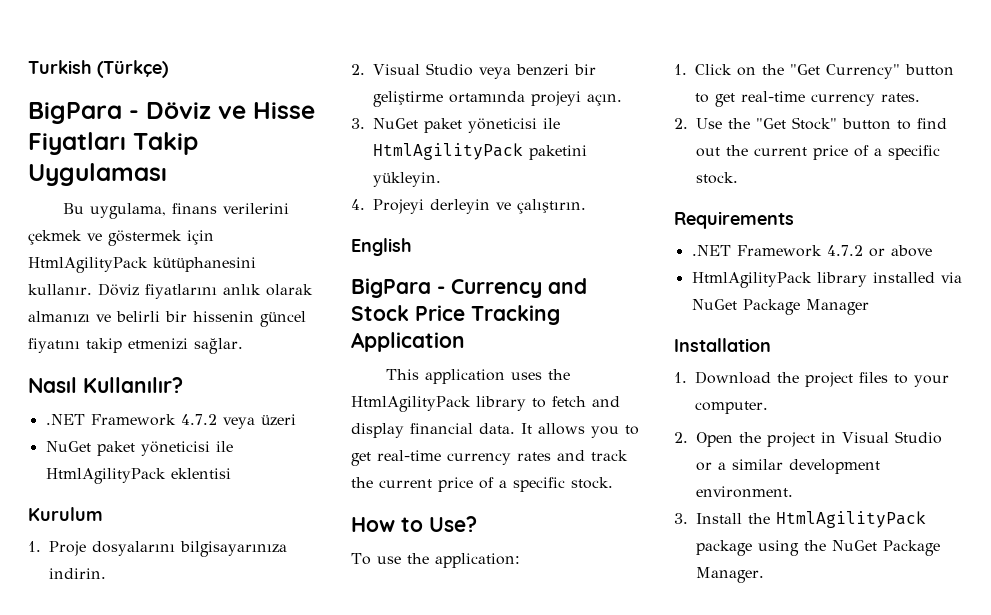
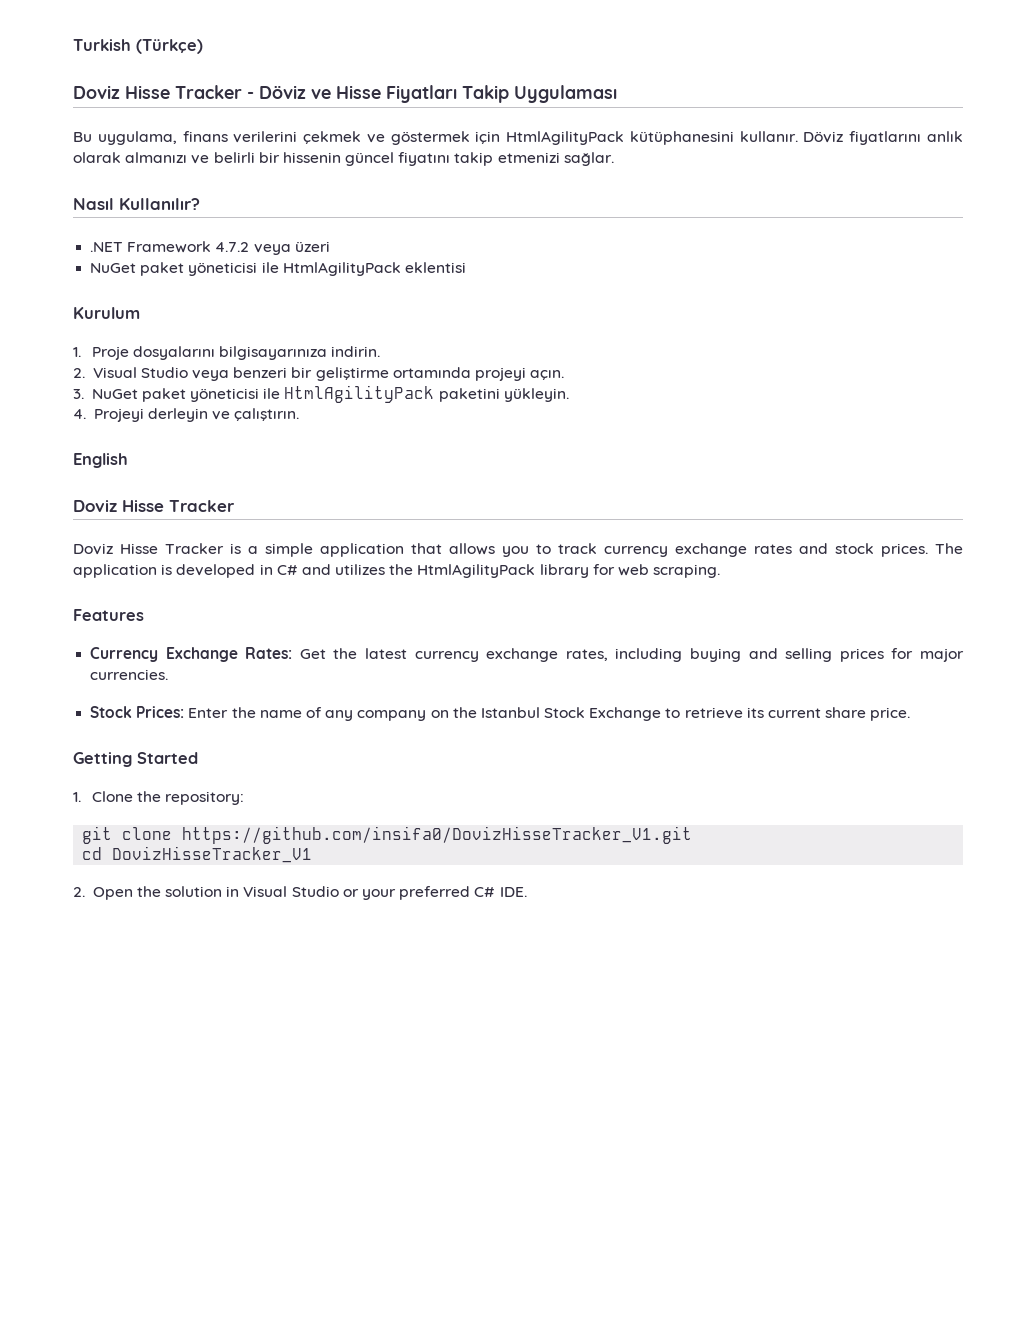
- BigPara - Döviz ve Hisse Fiyatları Takip Uygulaması
+ Doviz Hisse Tracker - Döviz ve Hisse Fiyatları Takip Uygulaması
  English
- BigPara - Currency and Stock Price Tracking Application
- This application uses the HtmlAgilityPack library to fetch and display financial data. It allows you to get real-time currency rates and track the current price of a specific stock.
- How to Use?
- To use the application:
- 1. Click on the "Get Currency" button to get real-time currency rates.
- 2. Use the "Get Stock" button to find out the current price of a specific stock.
- Requirements
- .NET Framework 4.7.2 or above
- HtmlAgilityPack library installed via NuGet Package Manager
- Installation
- 1. Download the project files to your computer.
+ Doviz Hisse Tracker
+ Doviz Hisse Tracker is a simple application that allows you to track currency exchange rates and stock prices. The application is developed in C# and utilizes the HtmlAgilityPack library for web scraping.
+ Features
+ Currency Exchange Rates: Get the latest currency exchange rates, including buying and selling prices for major currencies.
+ Stock Prices: Enter the name of any company on the Istanbul Stock Exchange to retrieve its current share price.
+ Getting Started
+ 1. Clone the repository:
+ git clone https://github.com/insifa0/DovizHisseTracker_V1.git
+ cd DovizHisseTracker_V1
- 2. Open the project in Visual Studio or a similar development environment.
- 3. Install the HtmlAgilityPack package using the NuGet Package Manager.
+ 2. Open the solution in Visual Studio or your preferred C# IDE.

